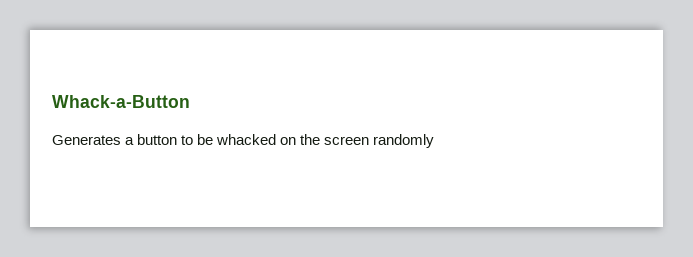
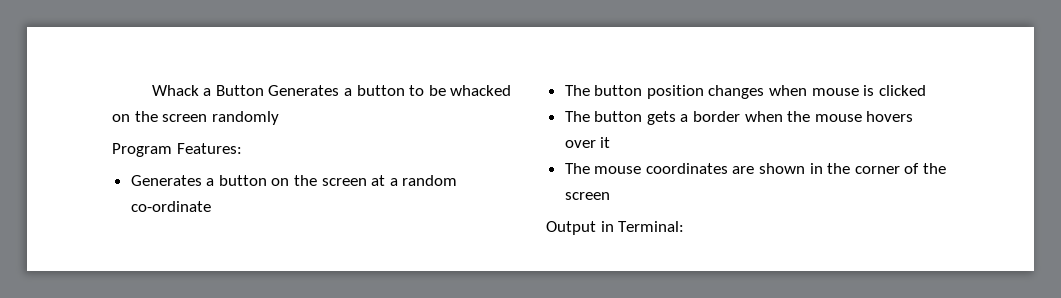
- Whack-a-Button
- Generates a button to be whacked on the screen randomly
+ Whack a Button Generates a button to be whacked on the screen randomly
+ Program Features:
+ Generates a button on the screen at a random co-ordinate
+ The button position changes when mouse is clicked
+ The button gets a border when the mouse hovers over it
+ The mouse coordinates are shown in the corner of the screen
+ Output in Terminal:

